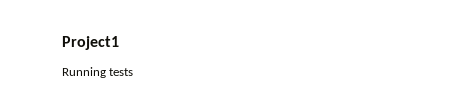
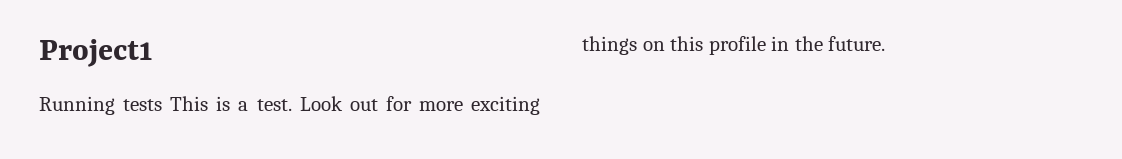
- Running tests
+ Running tests This is a test. Look out for more exciting things on this profile in the future.

